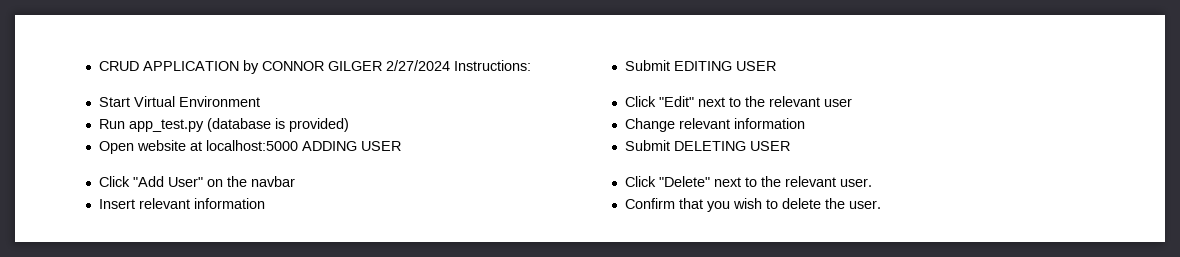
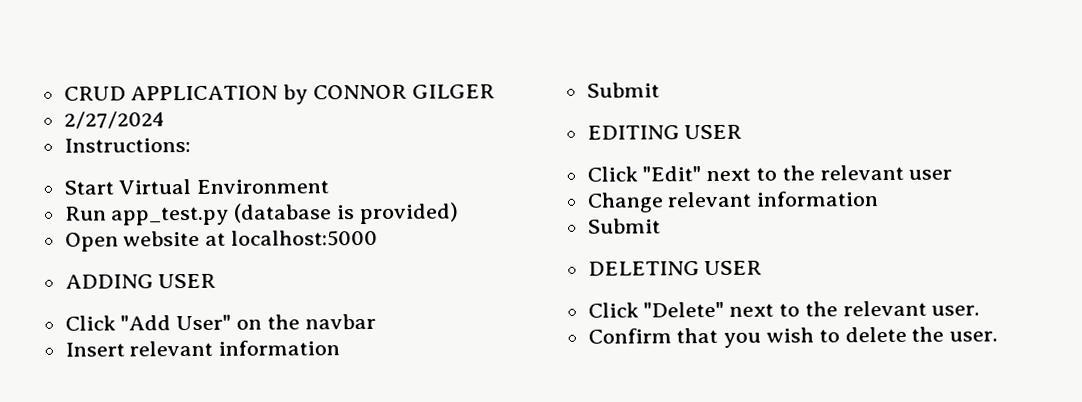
- CRUD APPLICATION by CONNOR GILGER 2/27/2024 Instructions:
+ CRUD APPLICATION by CONNOR GILGER
+ 2/27/2024
+ Instructions:
- Open website at localhost:5000 ADDING USER
+ Open website at localhost:5000
+ ADDING USER
  Insert relevant information
- Submit EDITING USER
+ Submit
+ EDITING USER
  Change relevant information
- Submit DELETING USER
+ Submit
+ DELETING USER

